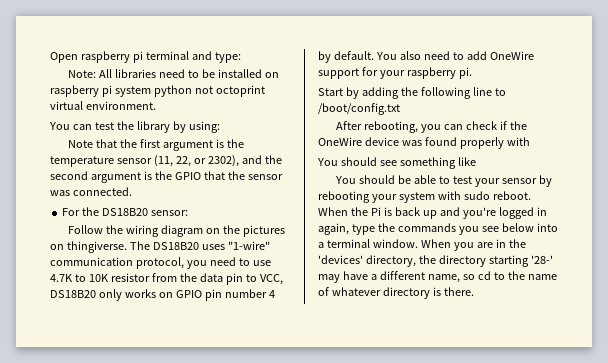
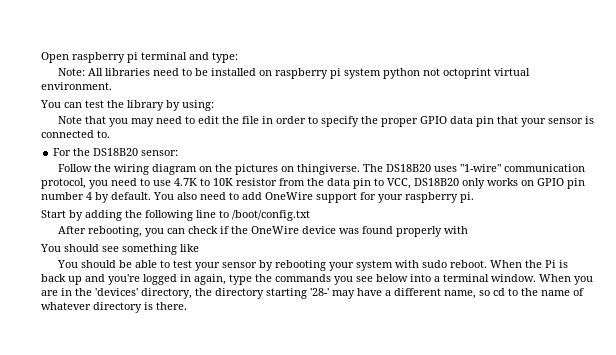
- Note that the first argument is the temperature sensor (11, 22, or 2302), and the second argument is the GPIO that the sensor was connected.
+ Note that you may need to edit the file in order to specify the proper GPIO data pin that your sensor is connected to.

